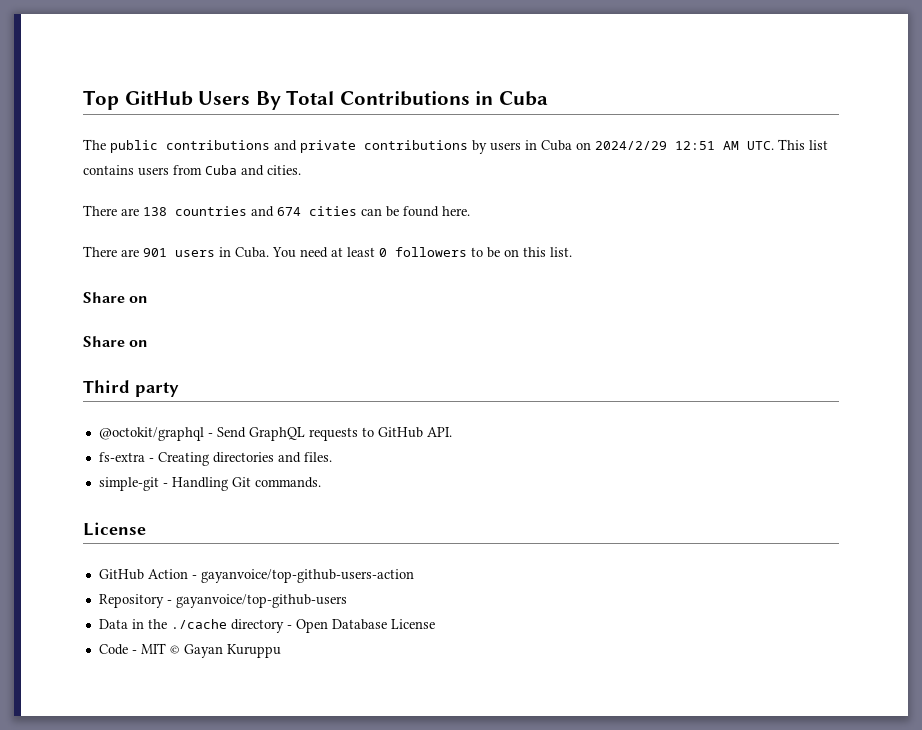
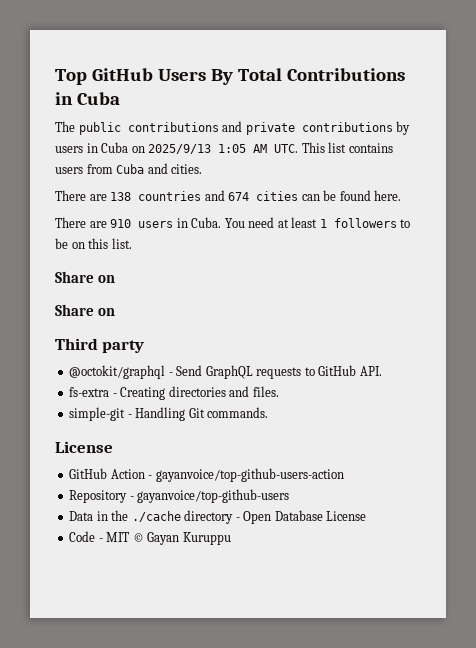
- The public contributions and private contributions by users in Cuba on 2024/2/29 12:51 AM UTC. This list contains users from Cuba and cities.
+ The public contributions and private contributions by users in Cuba on 2025/9/13 1:05 AM UTC. This list contains users from Cuba and cities.
- There are 901 users in Cuba.
+ There are 910 users in Cuba.
- You need at least 0 followers to be on this list.
+ You need at least 1 followers to be on this list.

